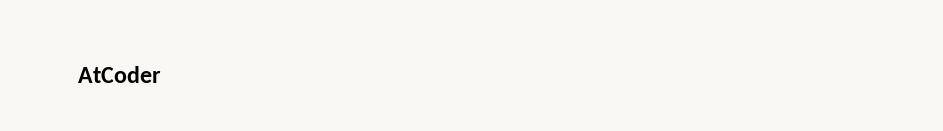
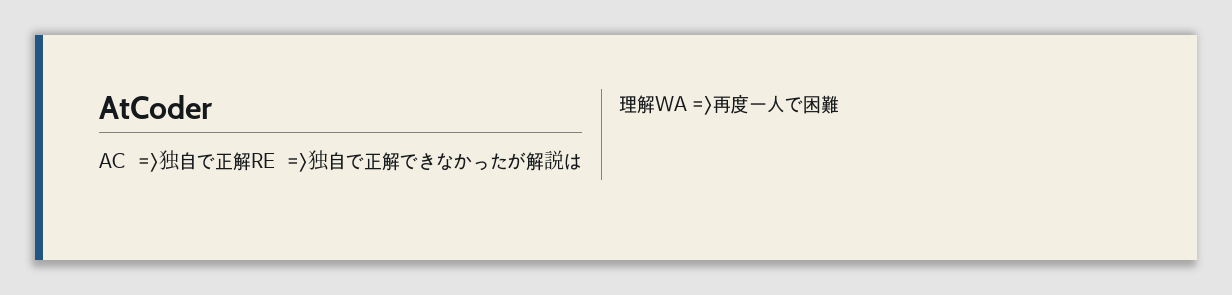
+ AC =>独自で正解RE =>独自で正解できなかったが解説は理解WA =>再度一人で困難

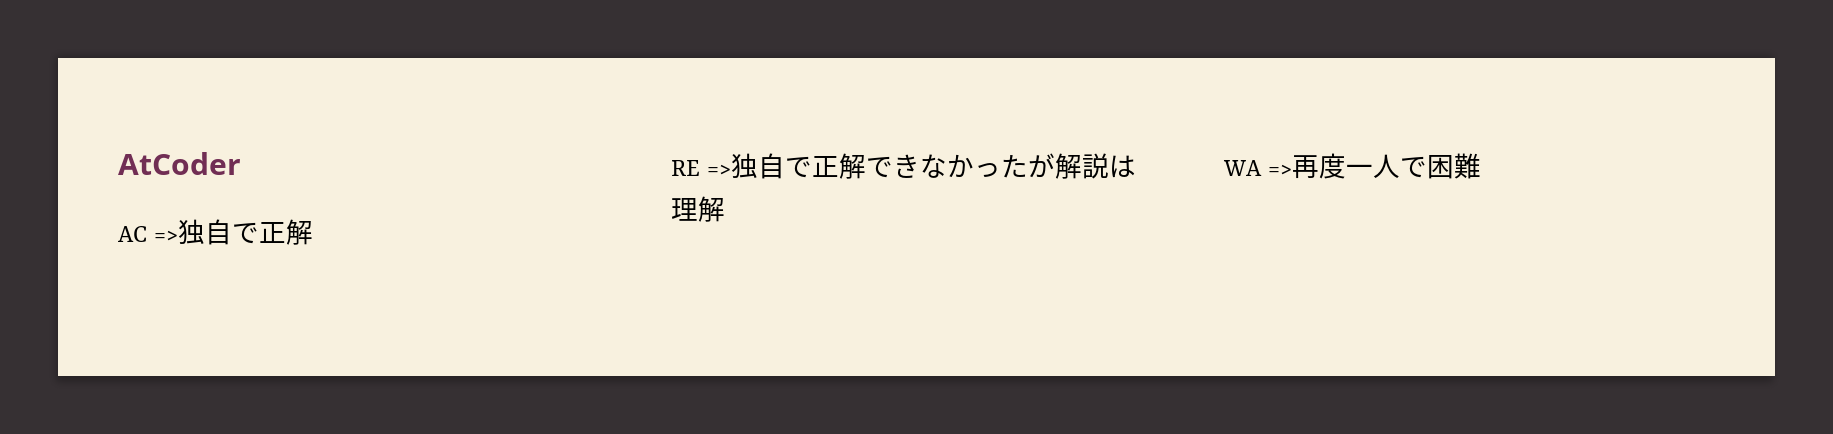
- AC =>独自で正解RE =>独自で正解できなかったが解説は理解WA =>再度一人で困難
+ AC =>独自で正解
+ RE =>独自で正解できなかったが解説は理解
+ WA =>再度一人で困難

